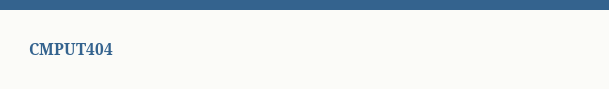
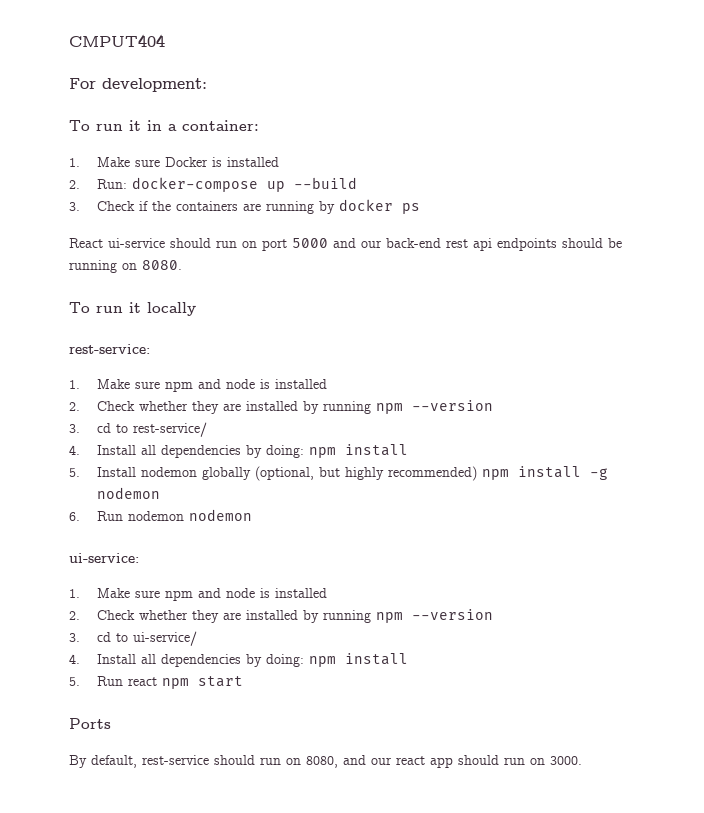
+ For development:
+ To run it in a container:
+ 1. Make sure Docker is installed
+ 2. Run: docker-compose up --build
+ 3. Check if the containers are running by docker ps
+ React ui-service should run on port 5000 and our back-end rest api endpoints should be running on 8080.
+ To run it locally
+ rest-service:
+ 1. Make sure npm and node is installed
+ 2. Check whether they are installed by running npm --version
+ 3. cd to rest-service/
+ 4. Install all dependencies by doing: npm install
+ 5. Install nodemon globally (optional, but highly recommended) npm install -g nodemon
+ 6. Run nodemon nodemon
+ ui-service:
+ 1. Make sure npm and node is installed
+ 2. Check whether they are installed by running npm --version
+ 3. cd to ui-service/
+ 4. Install all dependencies by doing: npm install
+ 5. Run react npm start
+ Ports
+ By default, rest-service should run on 8080, and our react app should run on 3000.

